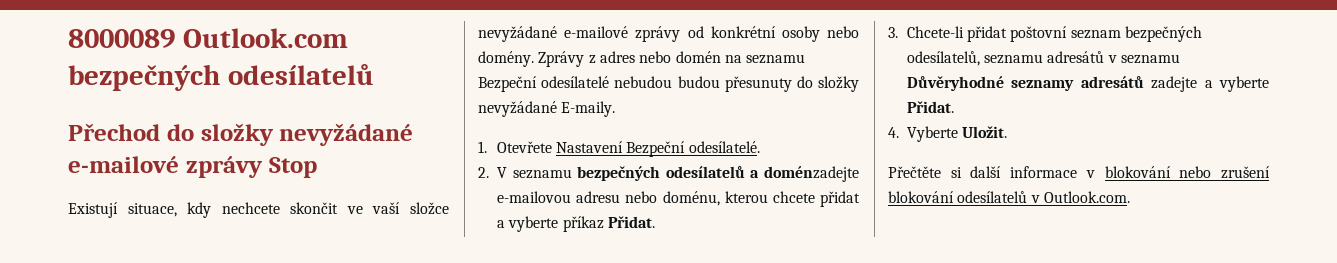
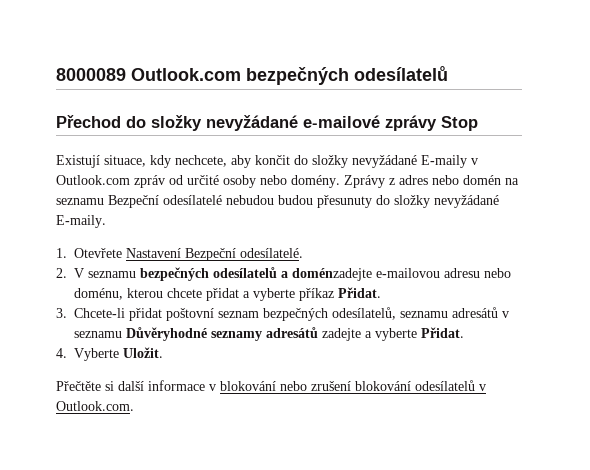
- Existují situace, kdy nechcete skončit ve vaší složce nevyžádané e-mailové zprávy od konkrétní osoby nebo domény.
+ Existují situace, kdy nechcete, aby končit do složky nevyžádané E-maily v Outlook.com zpráv od určité osoby nebo domény.

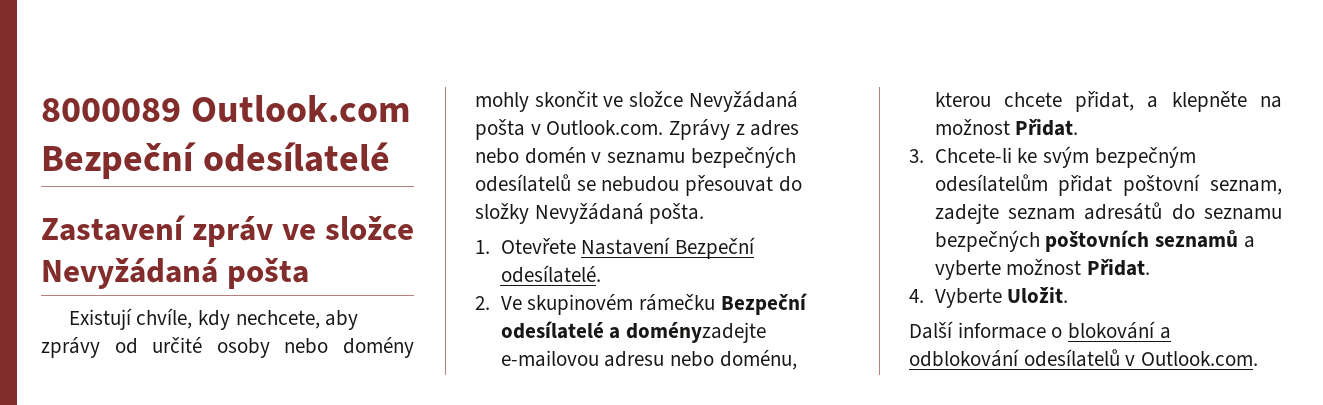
- 8000089 Outlook.com bezpečných odesílatelů
- Přechod do složky nevyžádané e-mailové zprávy Stop
+ 8000089 Outlook.com Bezpeční odesílatelé
+ Zastavení zpráv ve složce Nevyžádaná pošta
- Existují situace, kdy nechcete, aby končit do složky nevyžádané E-maily v Outlook.com zpráv od určité osoby nebo domény. Zprávy z adres nebo domén na seznamu Bezpeční odesílatelé nebudou budou přesunuty do složky nevyžádané E-maily.
+ Existují chvíle, kdy nechcete, aby zprávy od určité osoby nebo domény mohly skončit ve složce Nevyžádaná pošta v Outlook.com. Zprávy z adres nebo domén v seznamu bezpečných odesílatelů se nebudou přesouvat do složky Nevyžádaná pošta.
- 2. V seznamu bezpečných odesílatelů a doménzadejte e-mailovou adresu nebo doménu, kterou chcete přidat a vyberte příkaz Přidat.
- 3. Chcete-li přidat poštovní seznam bezpečných odesílatelů, seznamu adresátů v seznamu Důvěryhodné seznamy adresátů zadejte a vyberte Přidat.
+ 2. Ve skupinovém rámečku Bezpeční odesílatelé a doményzadejte e-mailovou adresu nebo doménu, kterou chcete přidat, a klepněte na možnost Přidat.
+ 3. Chcete-li ke svým bezpečným odesílatelům přidat poštovní seznam, zadejte seznam adresátů do seznamu bezpečných poštovních seznamů a vyberte možnost Přidat.
- Přečtěte si další informace v blokování nebo zrušení blokování odesílatelů v Outlook.com.
+ Další informace o blokování a odblokování odesílatelů v Outlook.com.

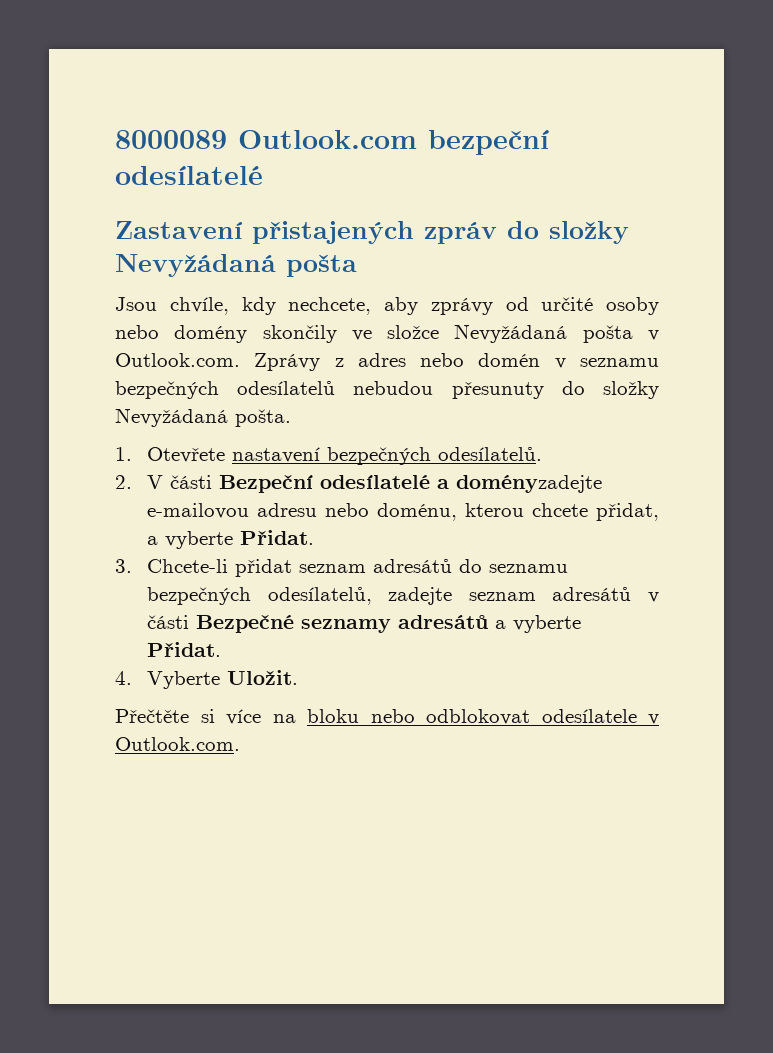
- 8000089 Outlook.com Bezpeční odesílatelé
+ 8000089 Outlook.com bezpeční odesílatelé
- Zastavení zpráv ve složce Nevyžádaná pošta
+ Zastavení přistajených zpráv do složky Nevyžádaná pošta
- Existují chvíle, kdy nechcete, aby zprávy od určité osoby nebo domény mohly skončit ve složce Nevyžádaná pošta v Outlook.com. Zprávy z adres nebo domén v seznamu bezpečných odesílatelů se nebudou přesouvat do složky Nevyžádaná pošta.
+ Jsou chvíle, kdy nechcete, aby zprávy od určité osoby nebo domény skončily ve složce Nevyžádaná pošta v Outlook.com. Zprávy z adres nebo domén v seznamu bezpečných odesílatelů nebudou přesunuty do složky Nevyžádaná pošta.
- 1. Otevřete Nastavení Bezpeční odesílatelé.
- 2. Ve skupinovém rámečku Bezpeční odesílatelé a doményzadejte e-mailovou adresu nebo doménu, kterou chcete přidat, a klepněte na možnost Přidat.
+ 1. Otevřete nastavení bezpečných odesílatelů.
+ 2. V části Bezpeční odesílatelé a doményzadejte e-mailovou adresu nebo doménu, kterou chcete přidat, a vyberte Přidat.
- 3. Chcete-li ke svým bezpečným odesílatelům přidat poštovní seznam, zadejte seznam adresátů do seznamu bezpečných poštovních seznamů a vyberte možnost Přidat.
+ 3. Chcete-li přidat seznam adresátů do seznamu bezpečných odesílatelů, zadejte seznam adresátů v části Bezpečné seznamy adresátů a vyberte Přidat.
- Další informace o blokování a odblokování odesílatelů v Outlook.com.
+ Přečtěte si více na bloku nebo odblokovat odesílatele v Outlook.com.

